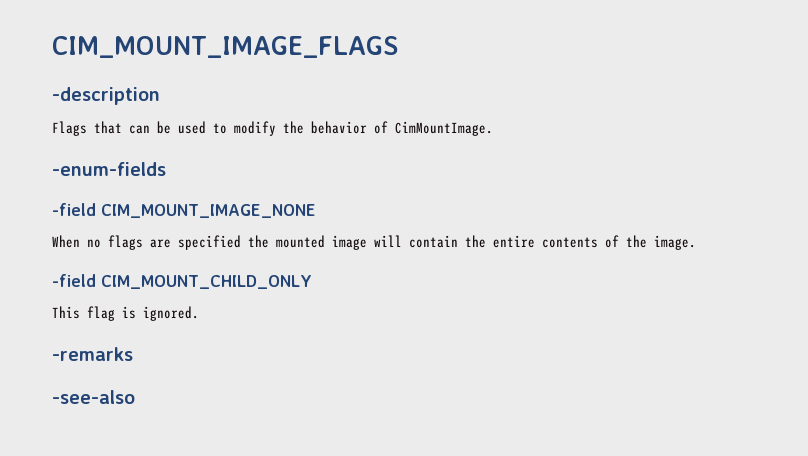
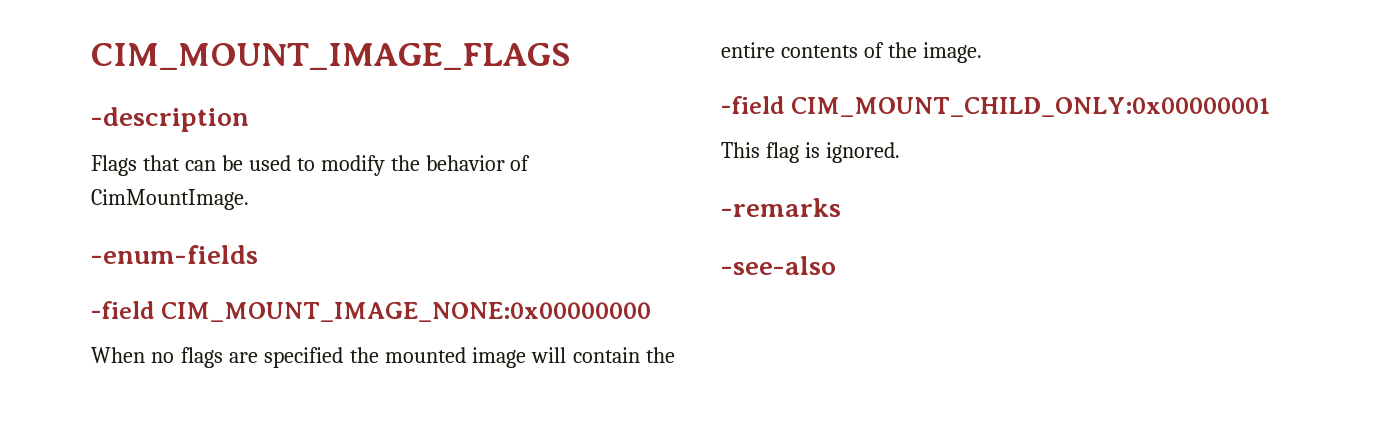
- -field CIM_MOUNT_IMAGE_NONE
+ -field CIM_MOUNT_IMAGE_NONE:0x00000000
- -field CIM_MOUNT_CHILD_ONLY
+ -field CIM_MOUNT_CHILD_ONLY:0x00000001

